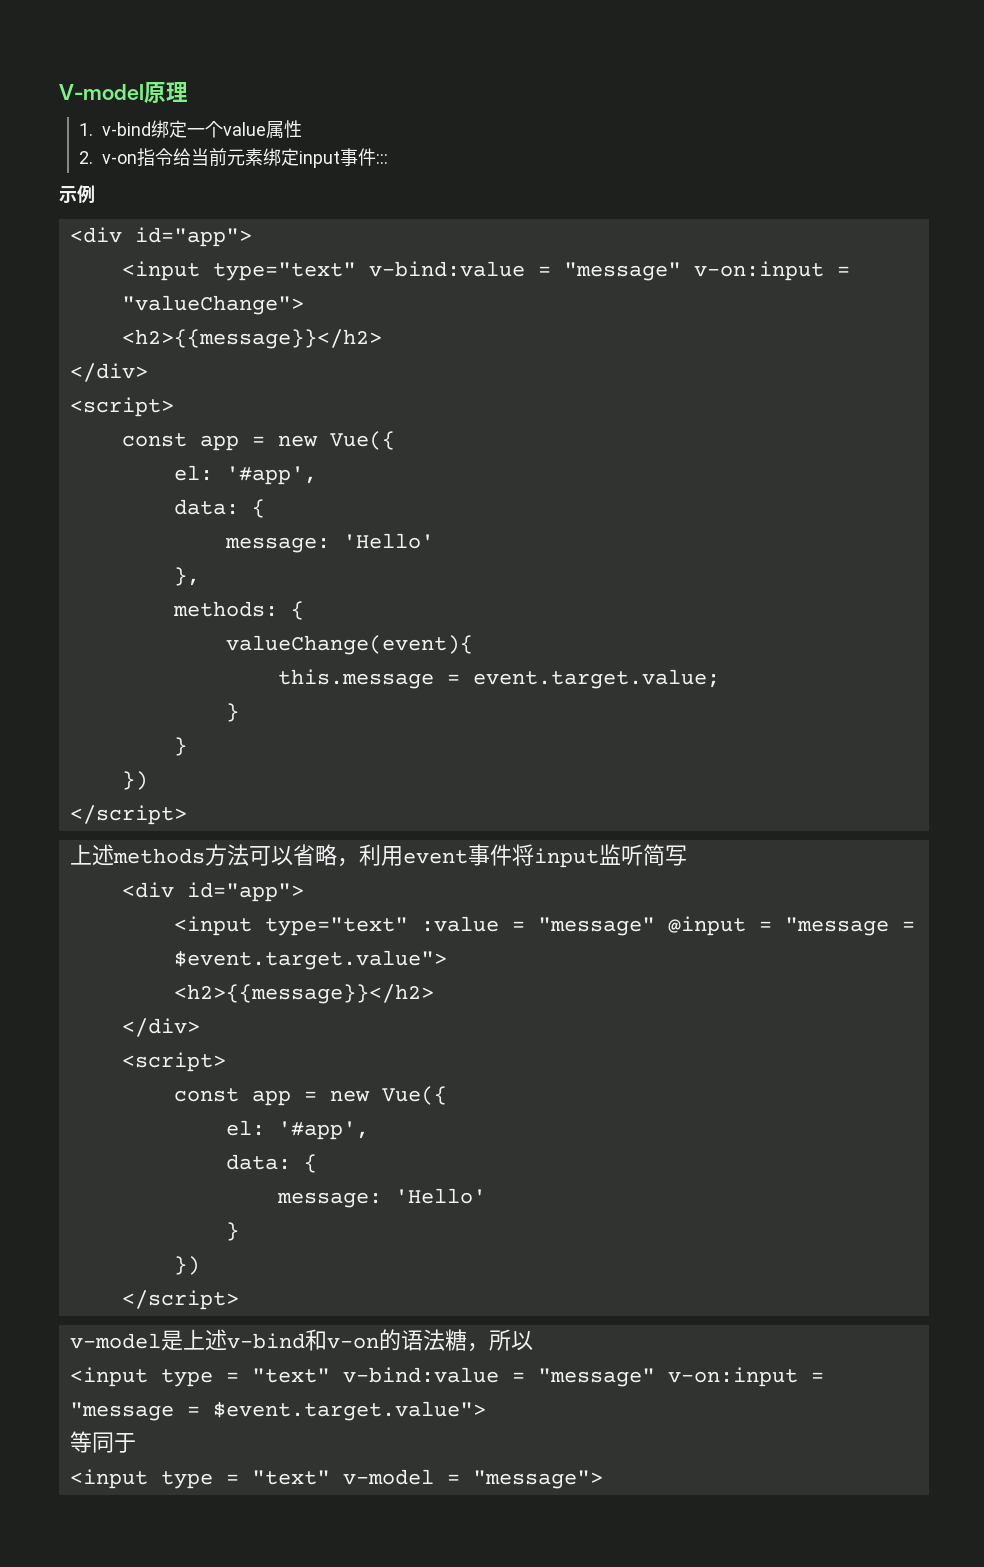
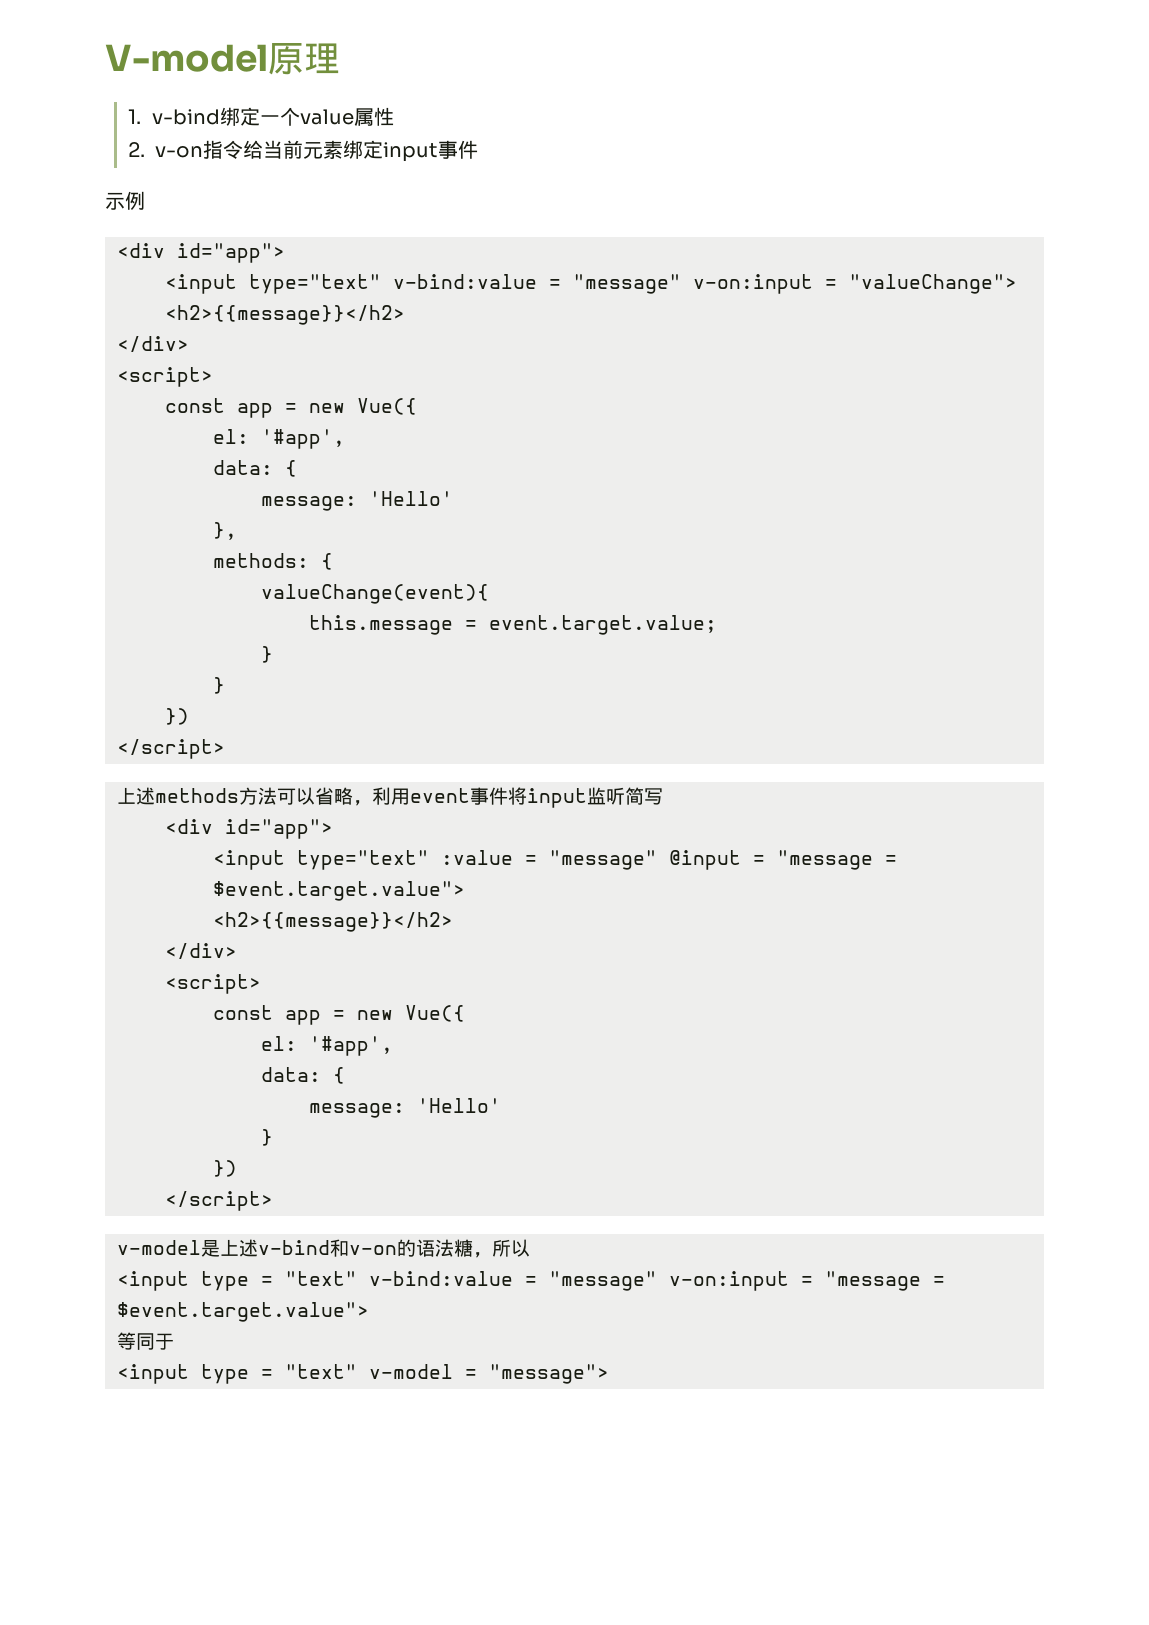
- 2. v-on指令给当前元素绑定input事件:::
+ 2. v-on指令给当前元素绑定input事件

